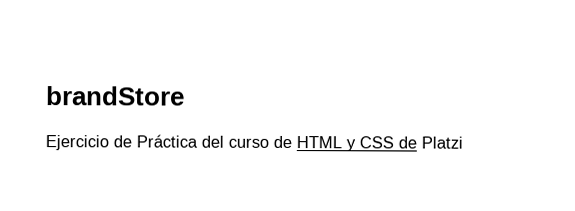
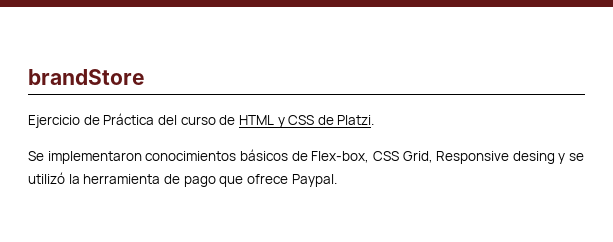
- Ejercicio de Práctica del curso de HTML y CSS de Platzi
+ Ejercicio de Práctica del curso de HTML y CSS de Platzi.
+ Se implementaron conocimientos básicos de Flex-box, CSS Grid, Responsive desing y se utilizó la herramienta de pago que ofrece Paypal.

